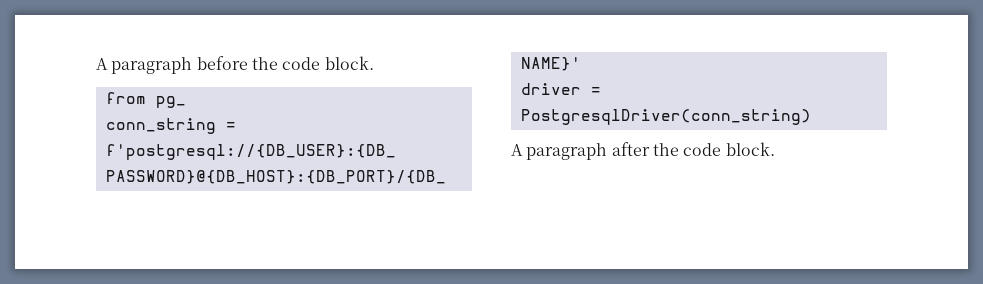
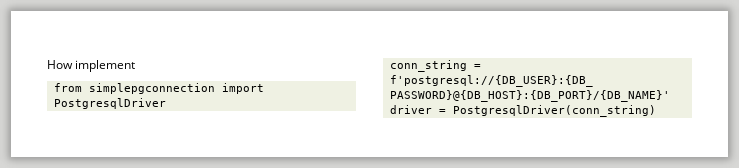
- A paragraph before the code block.
- from pg_
+ How implement
+ from simplepgconnection import PostgresqlDriver
- A paragraph after the code block.

